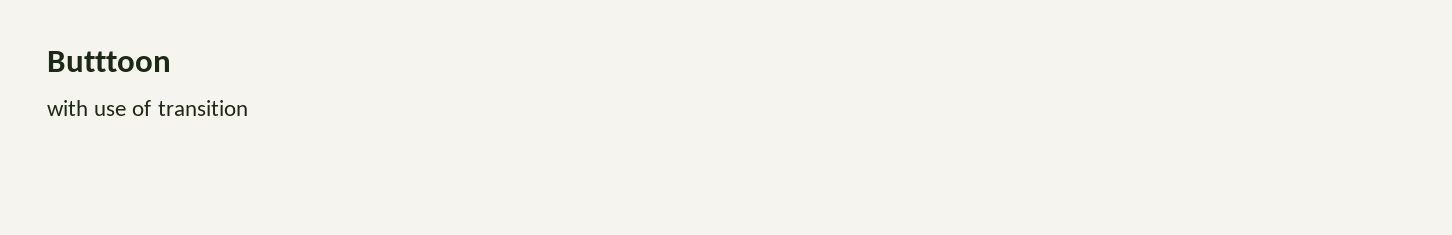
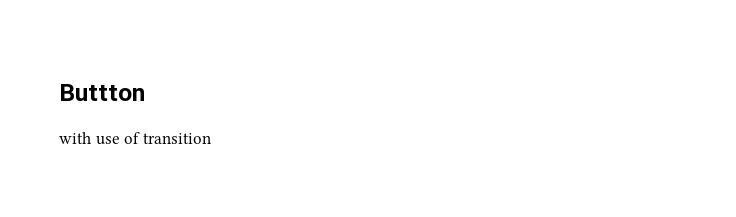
- Butttoon
+ Buttton

